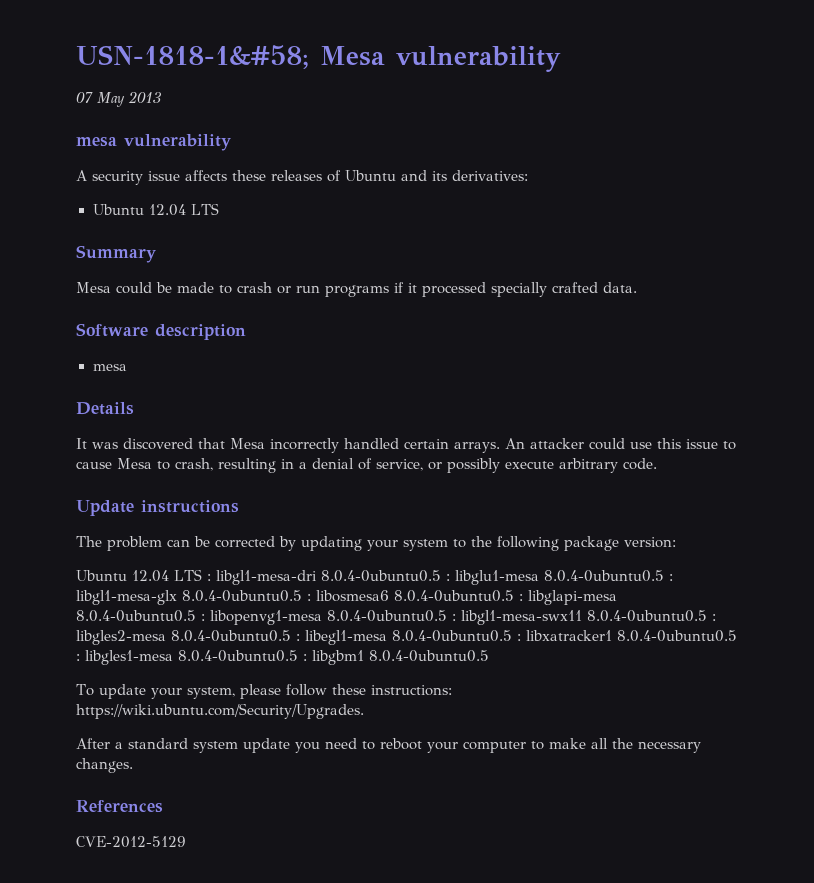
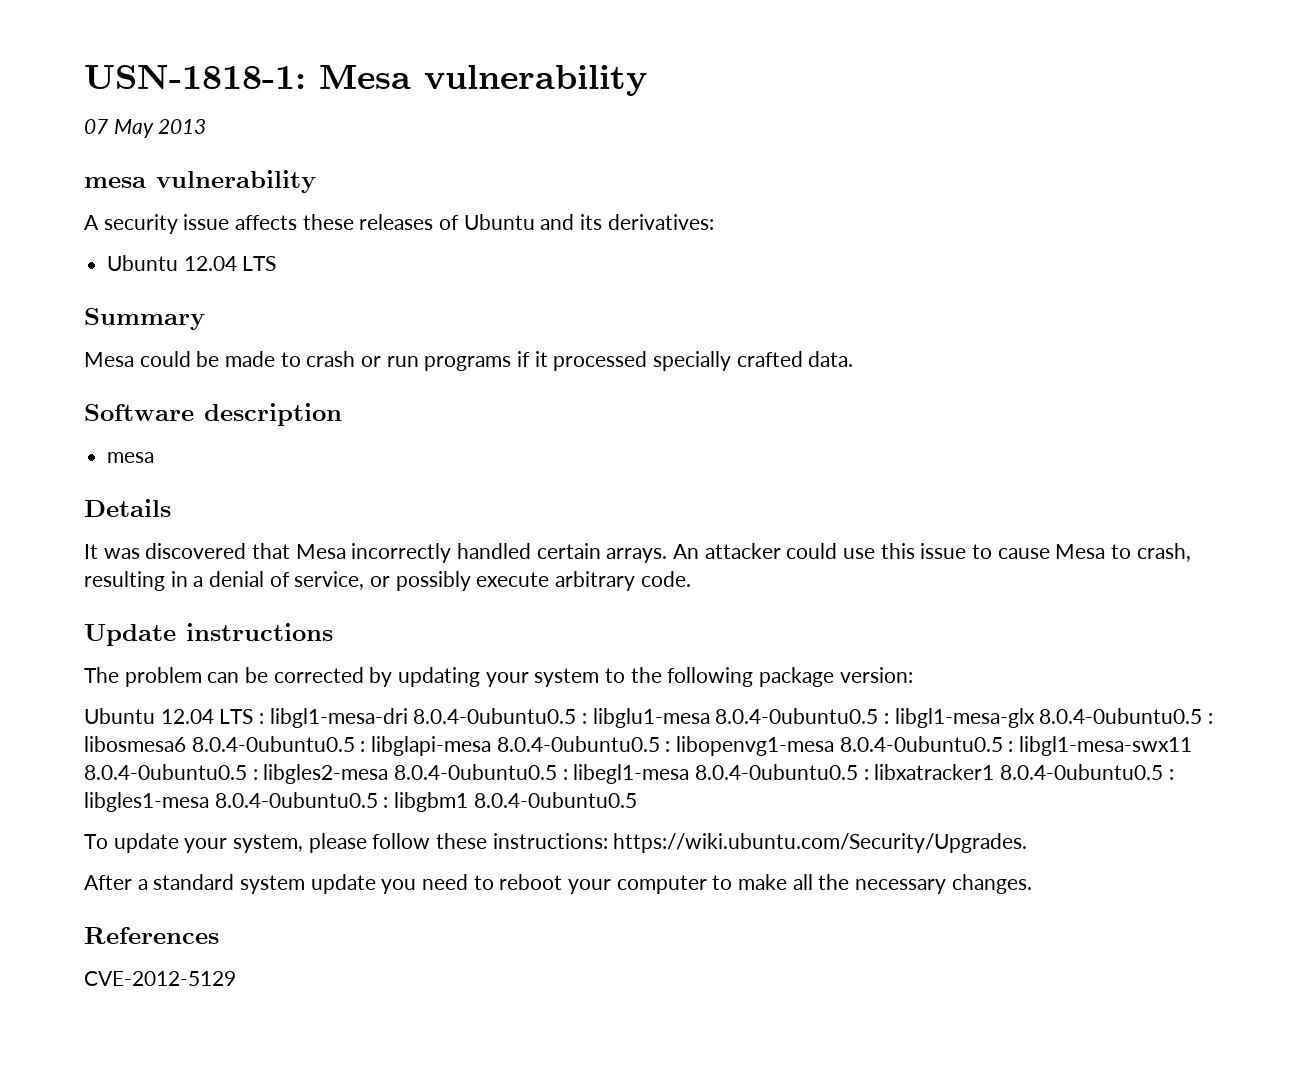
- USN-1818-1&#58; Mesa vulnerability
+ USN-1818-1: Mesa vulnerability

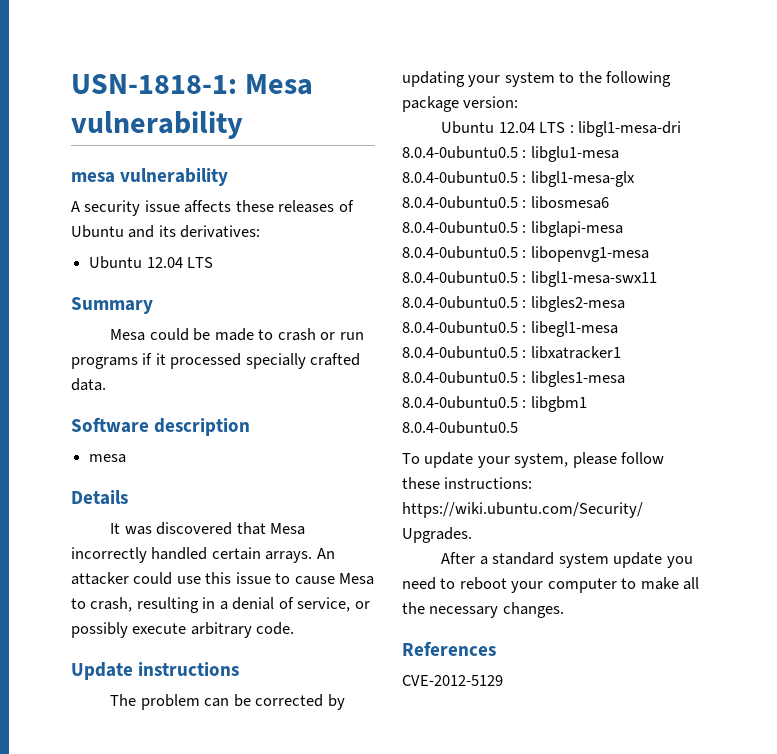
- 07 May 2013

